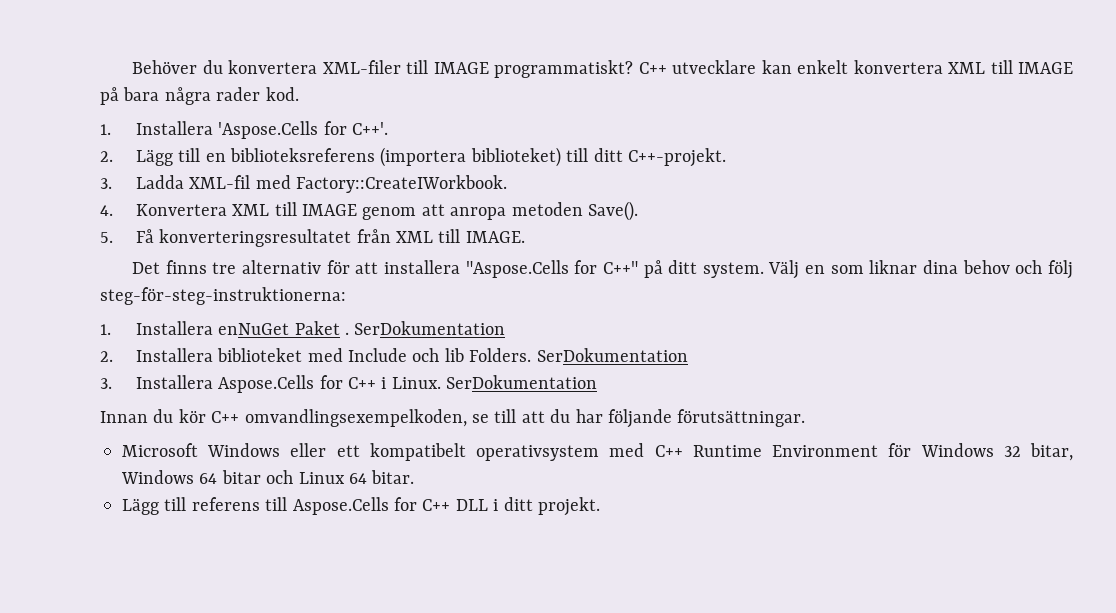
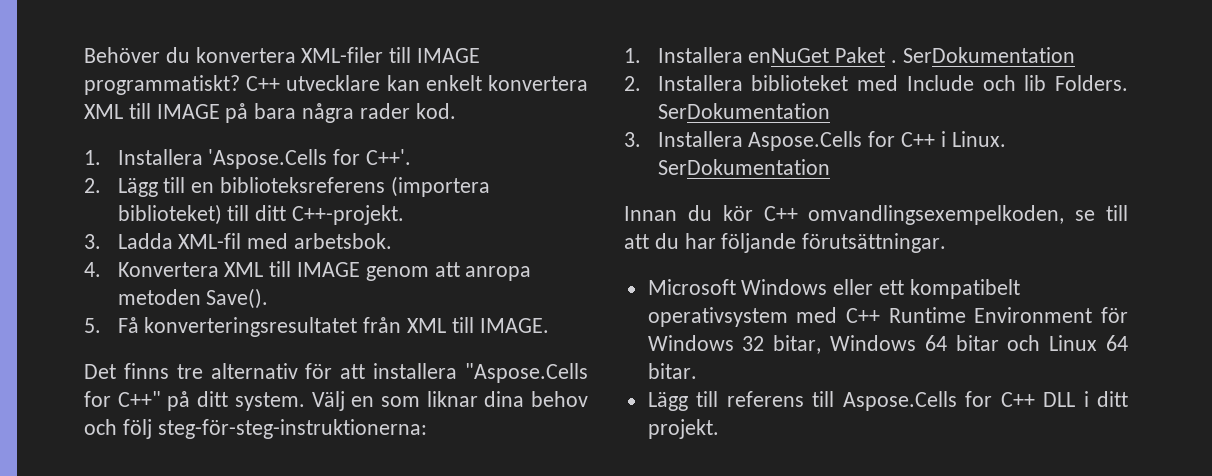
- 3. Ladda XML-fil med Factory::CreateIWorkbook.
+ 3. Ladda XML-fil med arbetsbok.

